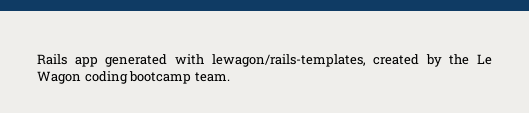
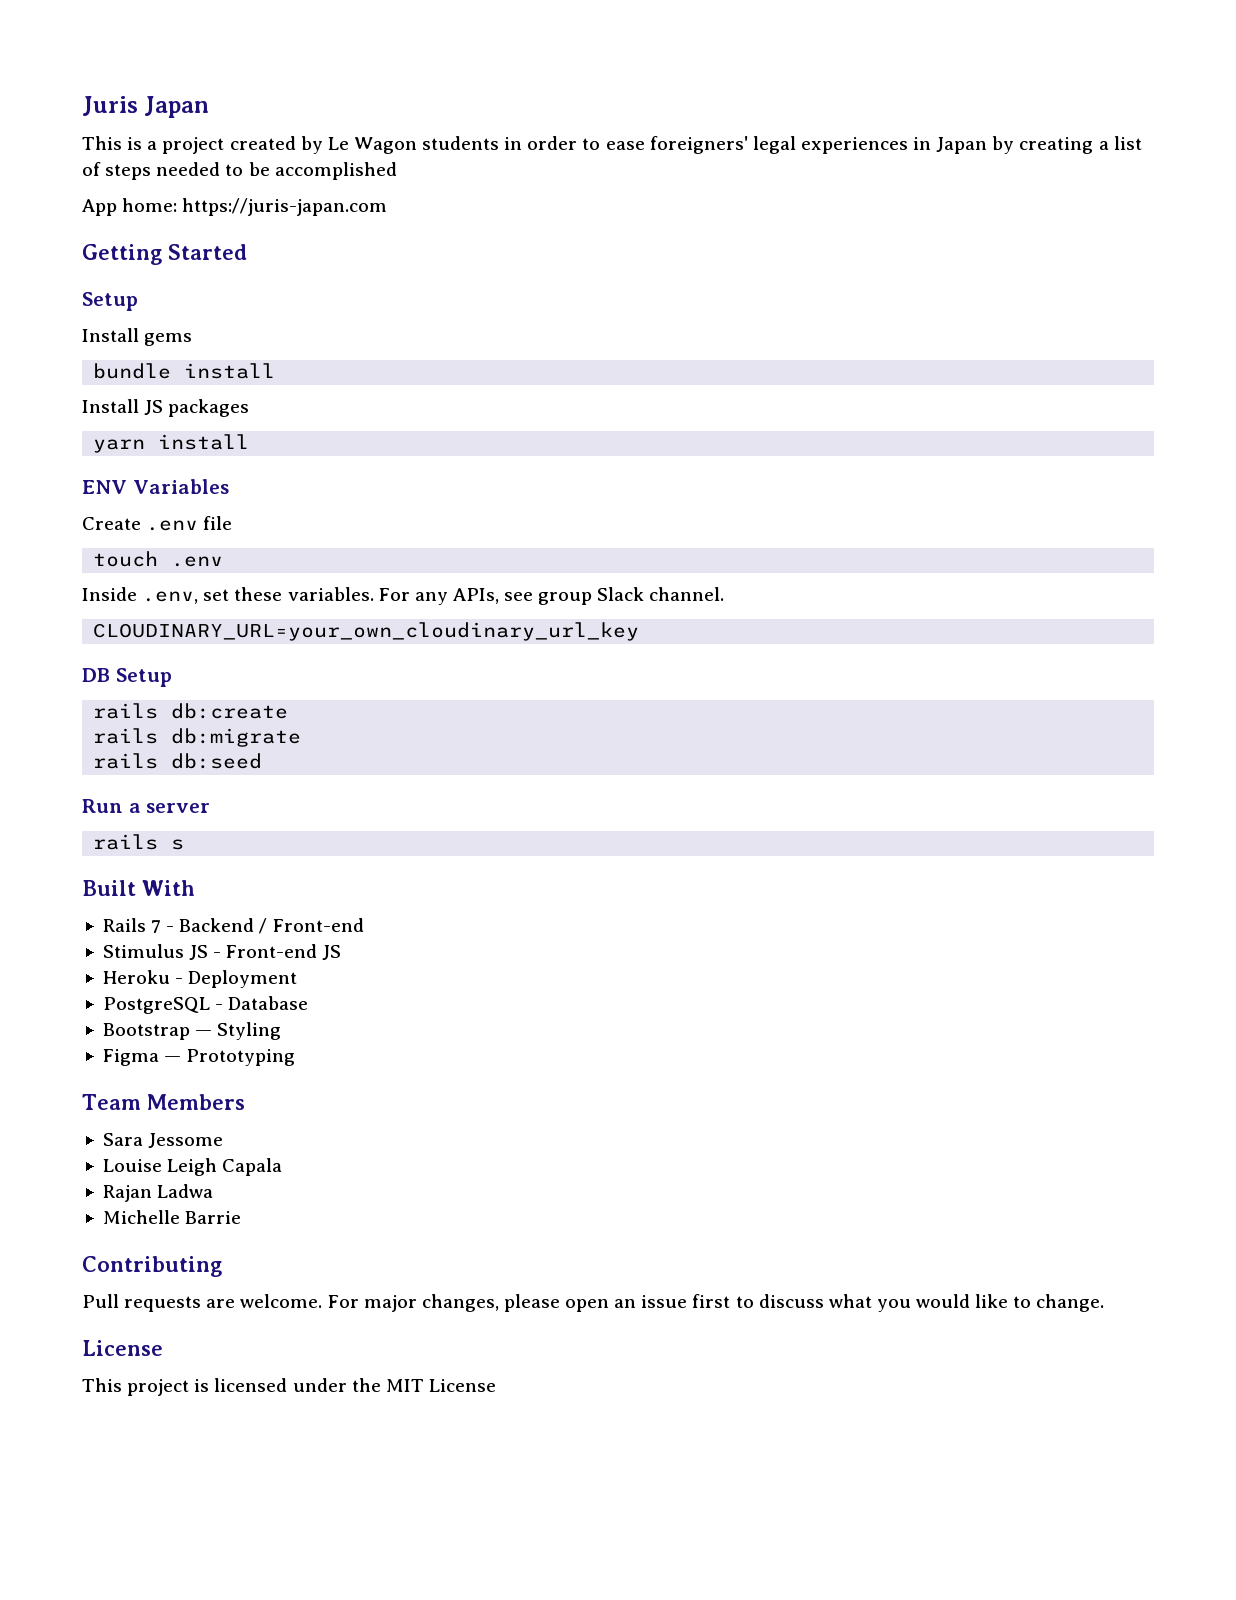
- Rails app generated with lewagon/rails-templates, created by the Le Wagon coding bootcamp team.
+ Juris Japan
+ This is a project created by Le Wagon students in order to ease foreigners' legal experiences in Japan by creating a list of steps needed to be accomplished
+ App home: https://juris-japan.com
+ Getting Started
+ Setup
+ Install gems
+ bundle install
+ Install JS packages
+ yarn install
+ ENV Variables
+ Create .env file
+ touch .env
+ Inside .env, set these variables. For any APIs, see group Slack channel.
+ CLOUDINARY_URL=your_own_cloudinary_url_key
+ DB Setup
+ rails db:create
+ rails db:migrate
+ rails db:seed
+ Run a server
+ rails s
+ Built With
+ Rails 7 - Backend / Front-end
+ Stimulus JS - Front-end JS
+ Heroku - Deployment
+ PostgreSQL - Database
+ Bootstrap — Styling
+ Figma — Prototyping
+ Team Members
+ Sara Jessome
+ Louise Leigh Capala
+ Rajan Ladwa
+ Michelle Barrie
+ Contributing
+ Pull requests are welcome. For major changes, please open an issue first to discuss what you would like to change.
+ License
+ This project is licensed under the MIT License

